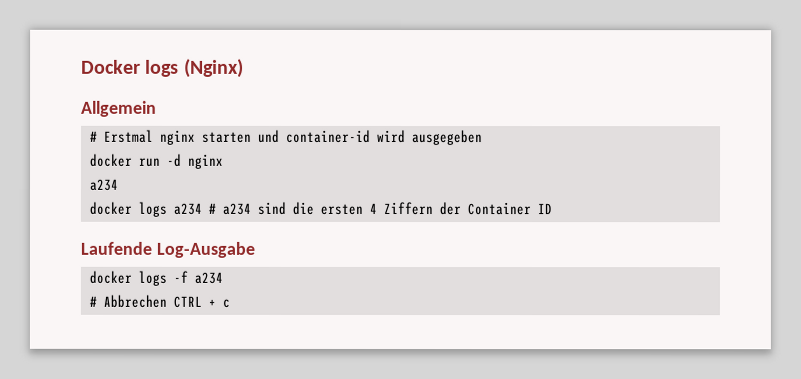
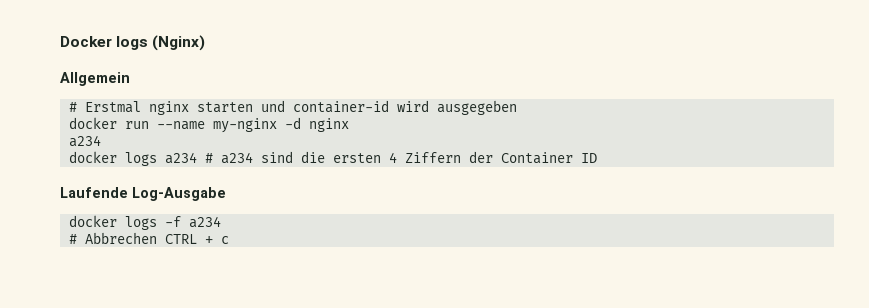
- docker run -d nginx
+ docker run --name my-nginx -d nginx

